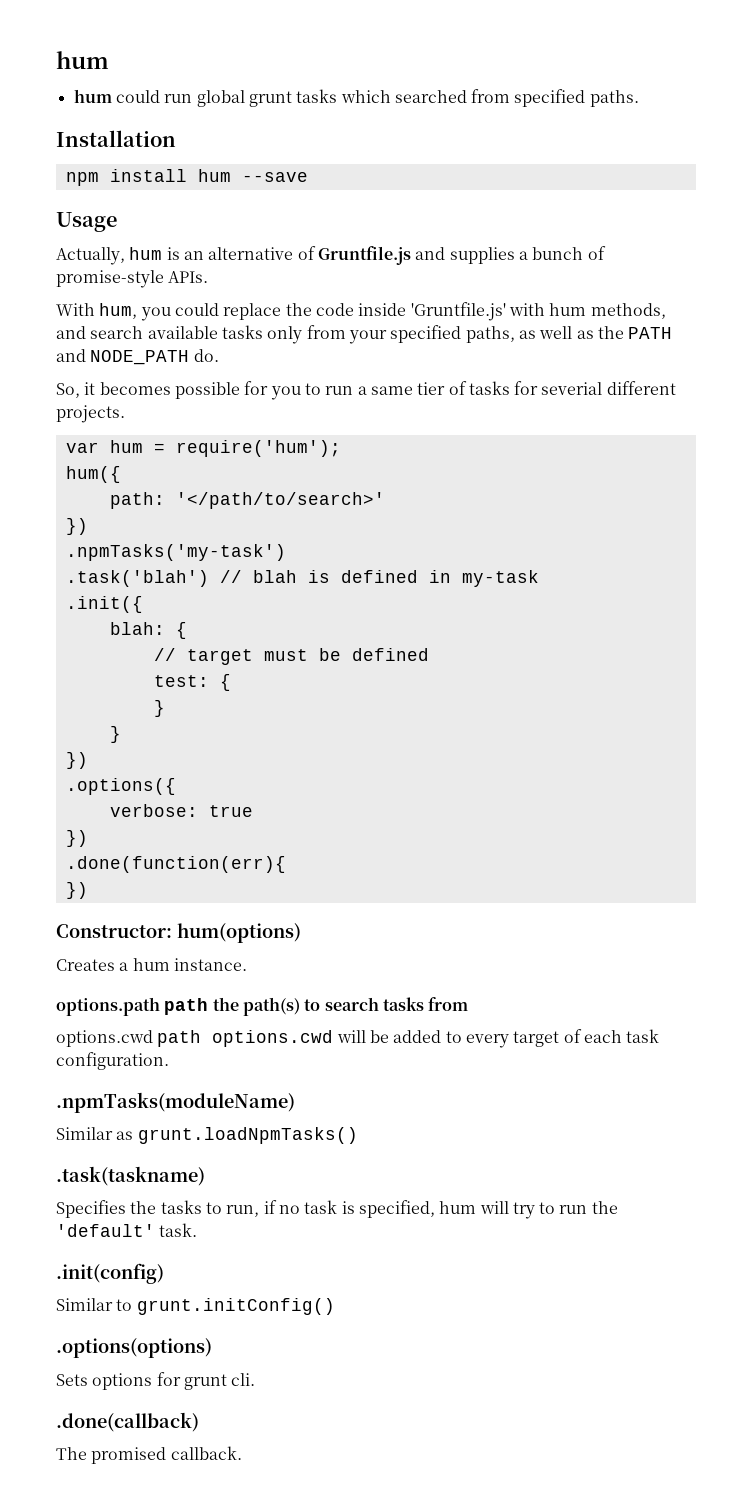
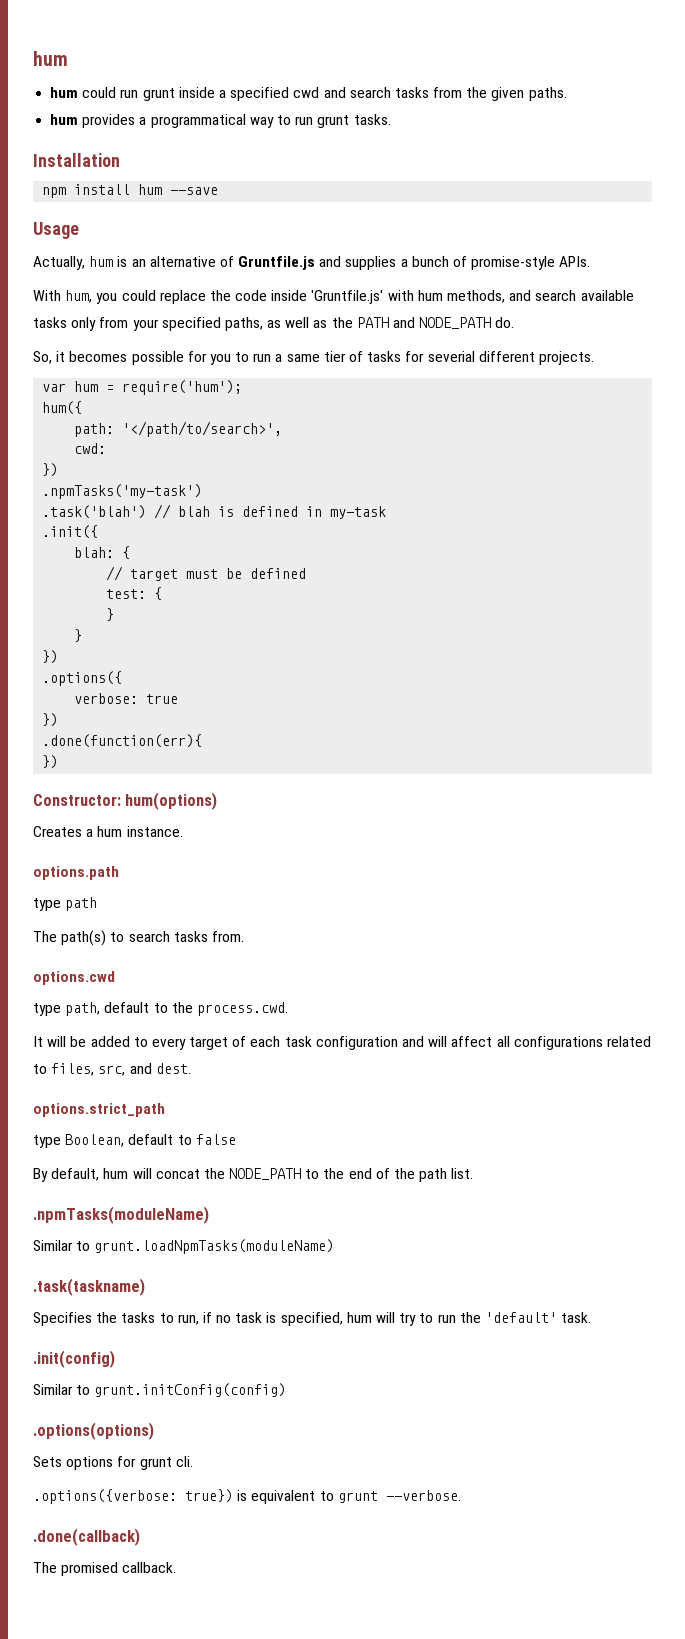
- hum could run global grunt tasks which searched from specified paths.
+ hum could run grunt inside a specified cwd and search tasks from the given paths.
+ hum provides a programmatical way to run grunt tasks.
- path: '</path/to/search>'
+ path: '</path/to/search>',
+ cwd:
- options.path path the path(s) to search tasks from
- options.cwd path options.cwd will be added to every target of each task configuration.
+ options.path
+ type path
+ The path(s) to search tasks from.
+ options.cwd
+ type path, default to the process.cwd.
+ It will be added to every target of each task configuration and will affect all configurations related to files, src, and dest.
+ options.strict_path
+ type Boolean, default to false
+ By default, hum will concat the NODE_PATH to the end of the path list.
- Similar as grunt.loadNpmTasks()
+ Similar to grunt.loadNpmTasks(moduleName)
- Similar to grunt.initConfig()
+ Similar to grunt.initConfig(config)
+ .options({verbose: true}) is equivalent to grunt --verbose.

